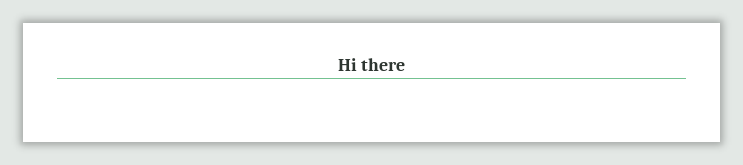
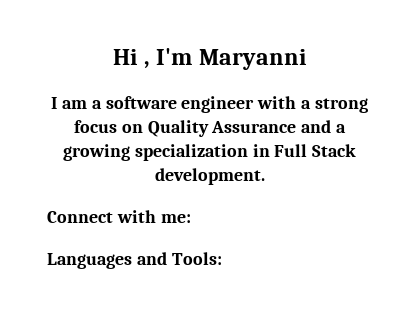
- Hi there
+ Hi , I'm Maryanni
+ I am a software engineer with a strong focus on Quality Assurance and a growing specialization in Full Stack development.
+ Connect with me:
+ Languages and Tools:

